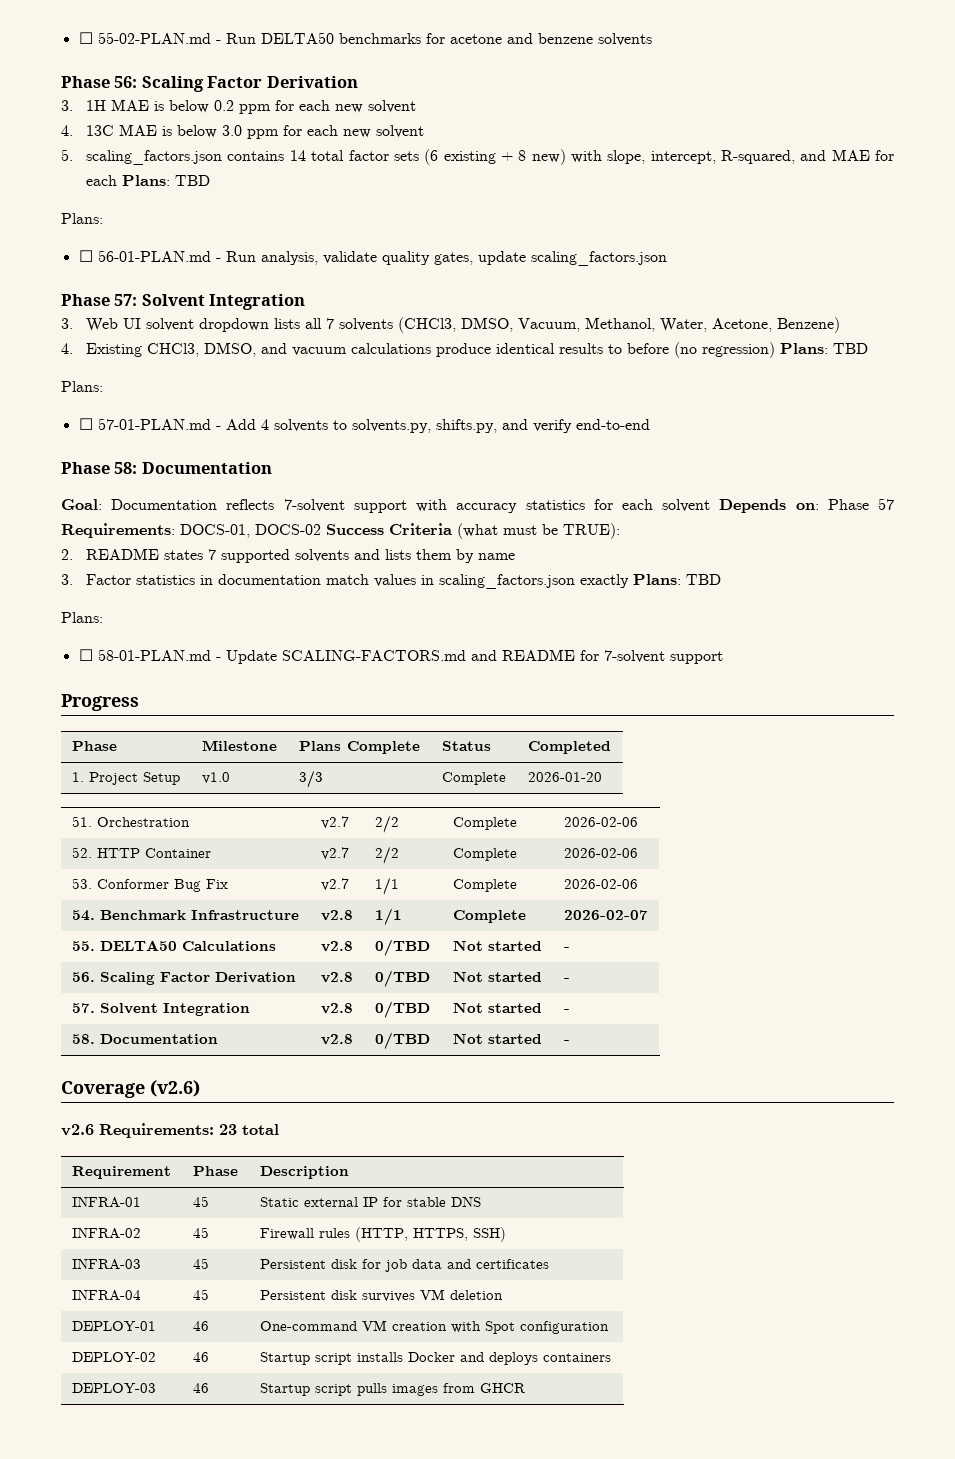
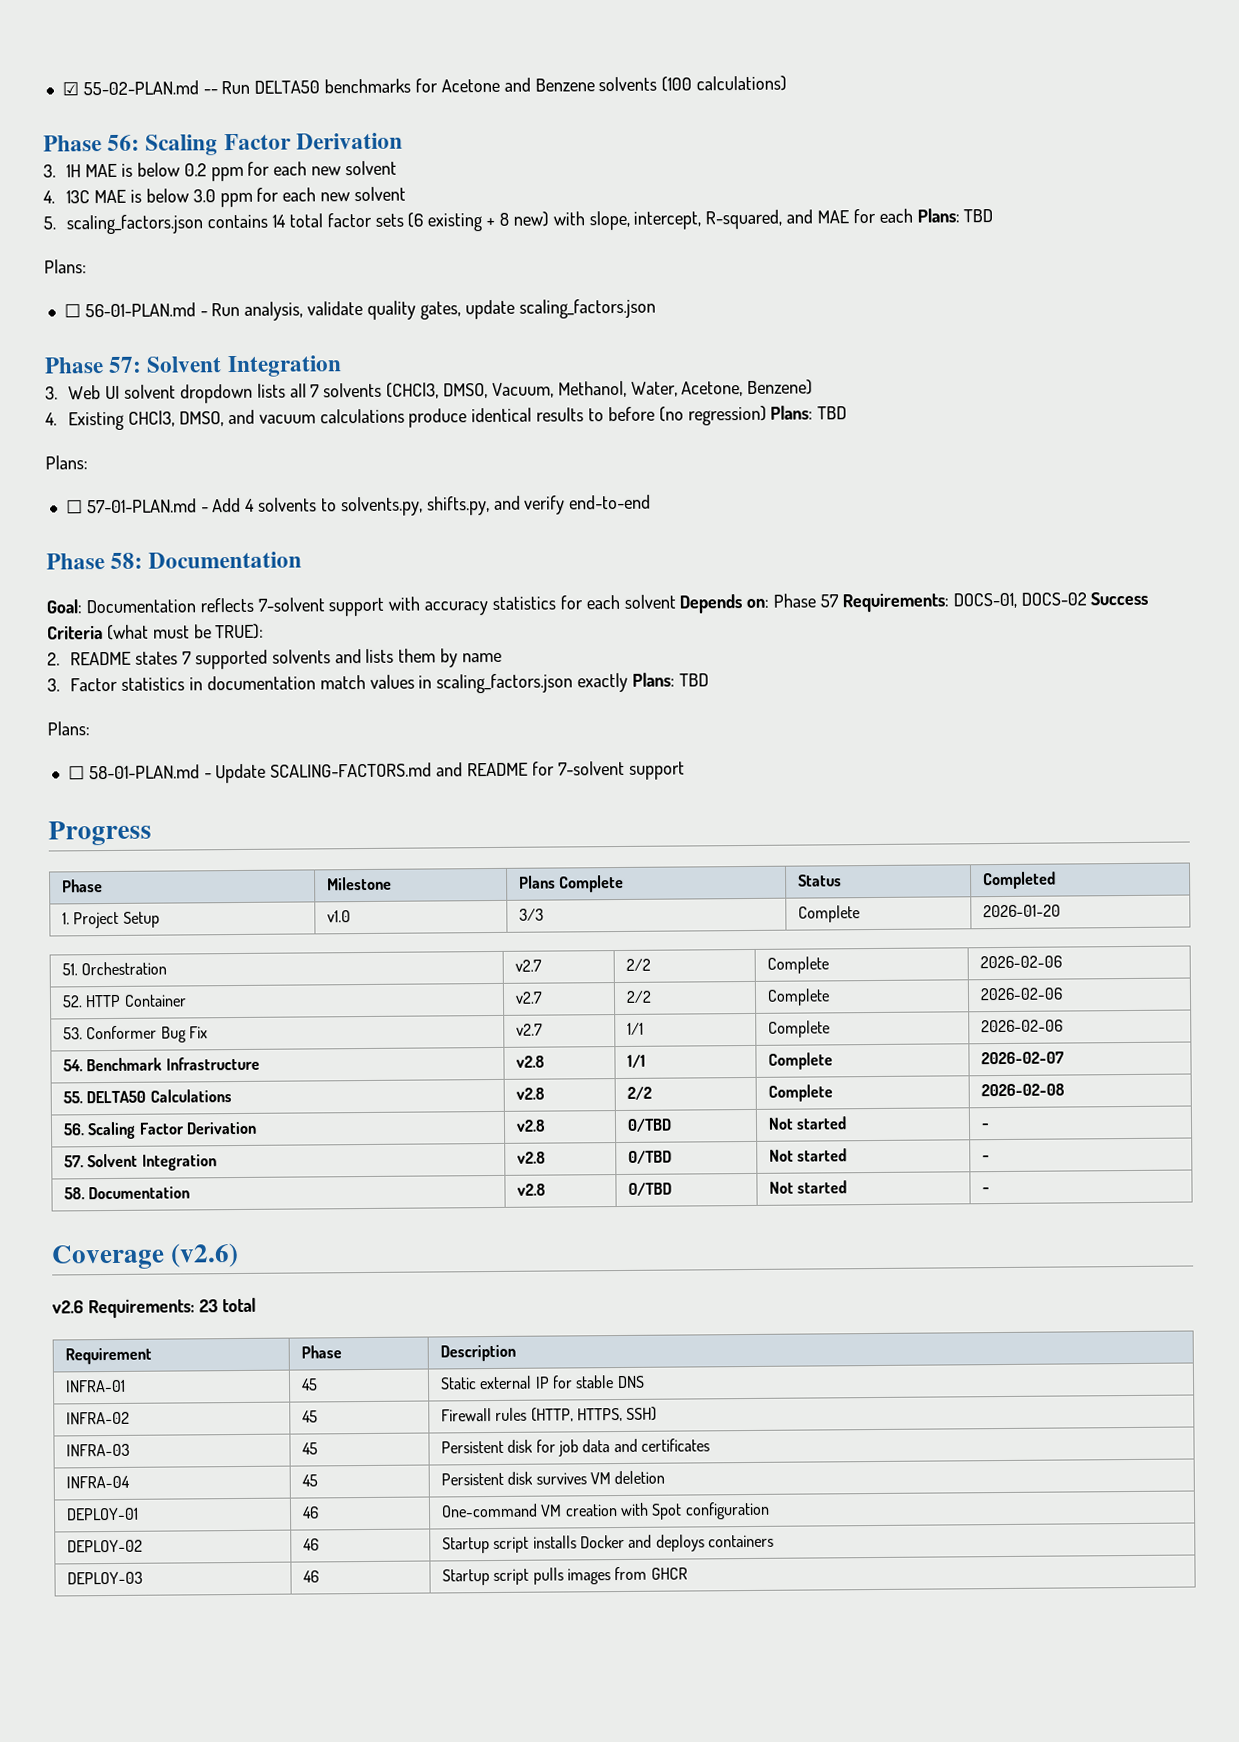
- ☐ 55-02-PLAN.md - Run DELTA50 benchmarks for acetone and benzene solvents
+ ☑ 55-02-PLAN.md -- Run DELTA50 benchmarks for Acetone and Benzene solvents (100 calculations)
- 55. DELTA50 Calculations | v2.8 | 0/TBD | Not started | -
+ 55. DELTA50 Calculations | v2.8 | 2/2 | Complete | 2026-02-08

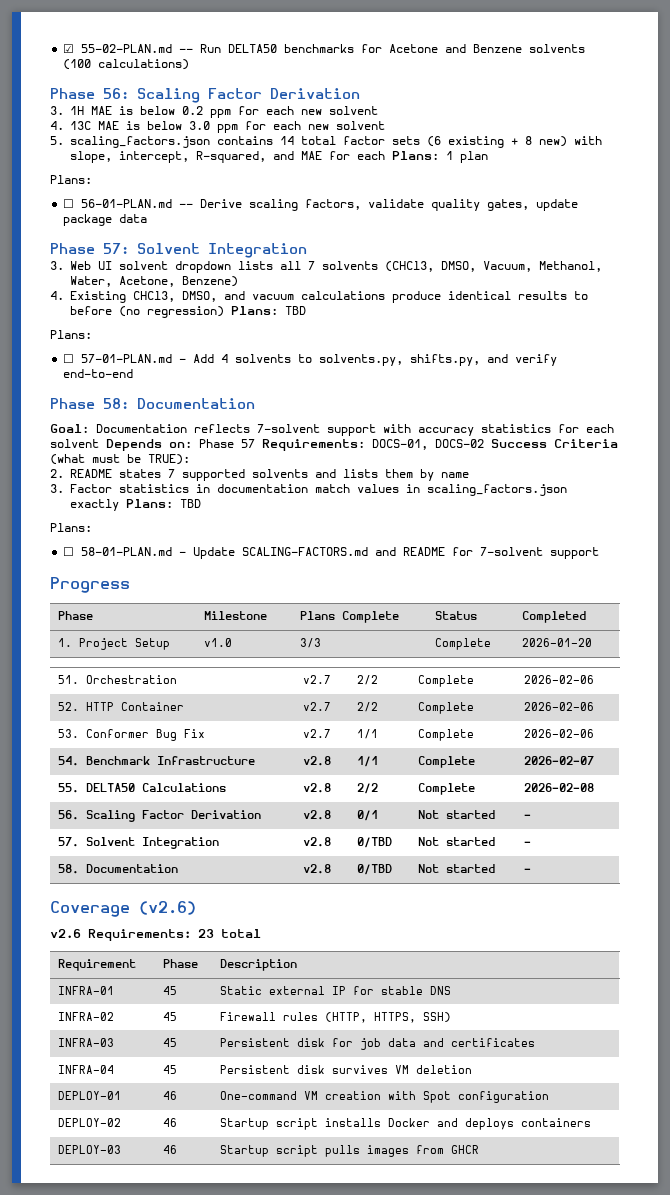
- 5. scaling_factors.json contains 14 total factor sets (6 existing + 8 new) with slope, intercept, R-squared, and MAE for each Plans: TBD
+ 5. scaling_factors.json contains 14 total factor sets (6 existing + 8 new) with slope, intercept, R-squared, and MAE for each Plans: 1 plan
- ☐ 56-01-PLAN.md - Run analysis, validate quality gates, update scaling_factors.json
+ ☐ 56-01-PLAN.md -- Derive scaling factors, validate quality gates, update package data
- 56. Scaling Factor Derivation | v2.8 | 0/TBD | Not started | -
+ 56. Scaling Factor Derivation | v2.8 | 0/1 | Not started | -

